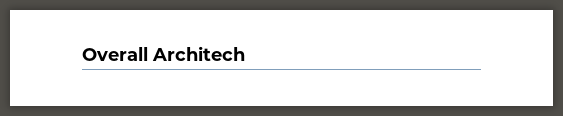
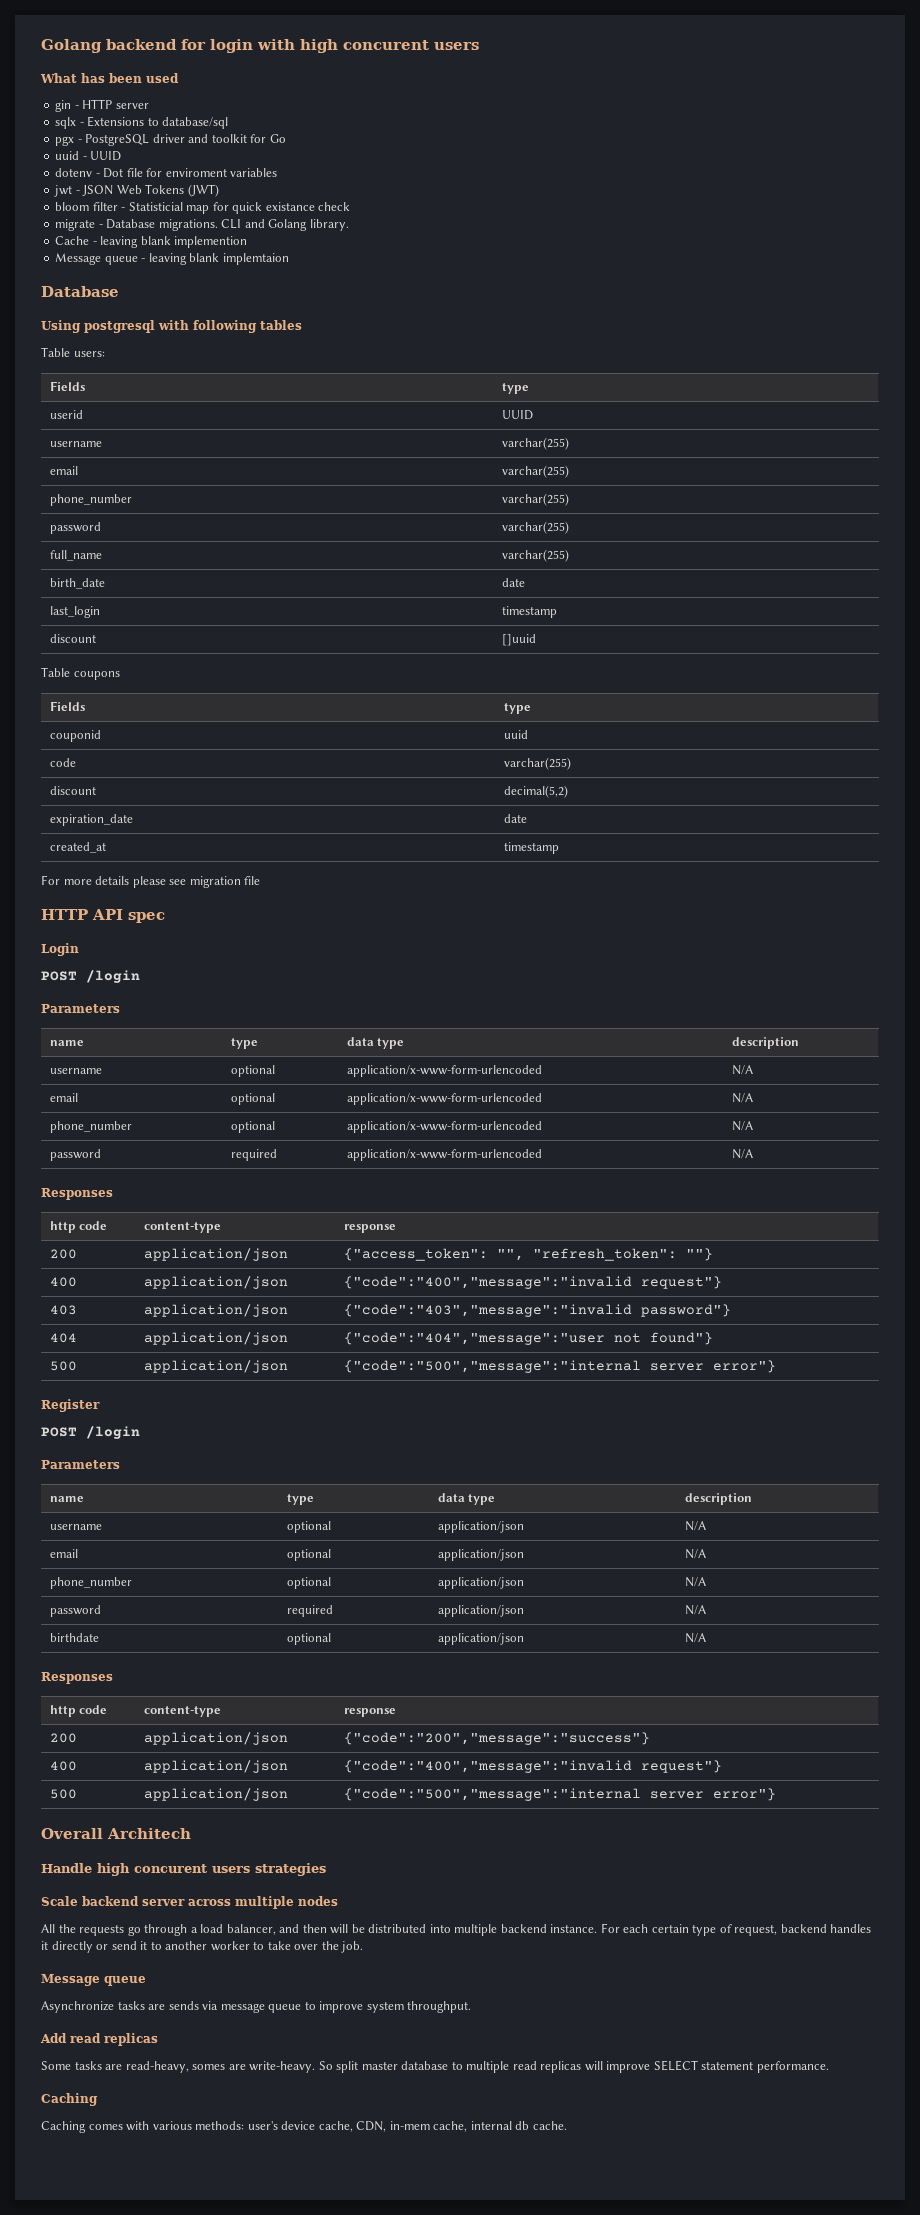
+ Golang backend for login with high concurent users
+ What has been used
+ gin - HTTP server
+ sqlx - Extensions to database/sql
+ pgx - PostgreSQL driver and toolkit for Go
+ uuid - UUID
+ dotenv - Dot file for enviroment variables
+ jwt - JSON Web Tokens (JWT)
+ bloom filter - Statisticial map for quick existance check
+ migrate - Database migrations. CLI and Golang library.
+ Cache - leaving blank implemention
+ Message queue - leaving blank implemtaion
+ Database
+ Using postgresql with following tables
+ Table users:
+ Fields | type
+ userid | UUID
+ username | varchar(255)
+ email | varchar(255)
+ phone_number | varchar(255)
+ password | varchar(255)
+ full_name | varchar(255)
+ birth_date | date
+ last_login | timestamp
+ discount | []uuid
+ Table coupons
+ Fields | type
+ couponid | uuid
+ code | varchar(255)
+ discount | decimal(5,2)
+ expiration_date | date
+ created_at | timestamp
+ For more details please see migration file
+ HTTP API spec
+ Login
+ POST /login
+ Parameters
+ name | type | data type | description
+ username | optional | application/x-www-form-urlencoded | N/A
+ email | optional | application/x-www-form-urlencoded | N/A
+ phone_number | optional | application/x-www-form-urlencoded | N/A
+ password | required | application/x-www-form-urlencoded | N/A
+ Responses
+ http code | content-type | response
+ 200 | application/json | {"access_token": "", "refresh_token": ""}
+ 400 | application/json | {"code":"400","message":"invalid request"}
+ 403 | application/json | {"code":"403","message":"invalid password"}
+ 404 | application/json | {"code":"404","message":"user not found"}
+ 500 | application/json | {"code":"500","message":"internal server error"}
+ Register
+ POST /login
+ Parameters
+ name | type | data type | description
+ username | optional | application/json | N/A
+ email | optional | application/json | N/A
+ phone_number | optional | application/json | N/A
+ password | required | application/json | N/A
+ birthdate | optional | application/json | N/A
+ Responses
+ http code | content-type | response
+ 200 | application/json | {"code":"200","message":"success"}
+ 400 | application/json | {"code":"400","message":"invalid request"}
+ 500 | application/json | {"code":"500","message":"internal server error"}
  Overall Architech
+ Handle high concurent users strategies
+ Scale backend server across multiple nodes
+ All the requests go through a load balancer, and then will be distributed into multiple backend instance. For each certain type of request, backend handles it directly or send it to another worker to take over the job.
+ Message queue
+ Asynchronize tasks are sends via message queue to improve system throughput.
+ Add read replicas
+ Some tasks are read-heavy, somes are write-heavy. So split master database to multiple read replicas will improve SELECT statement performance.
+ Caching
+ Caching comes with various methods: user's device cache, CDN, in-mem cache, internal db cache.

